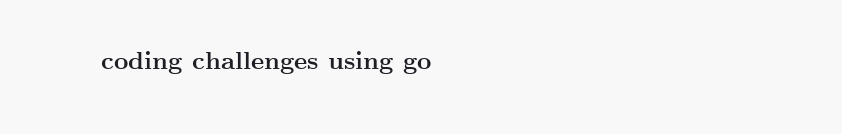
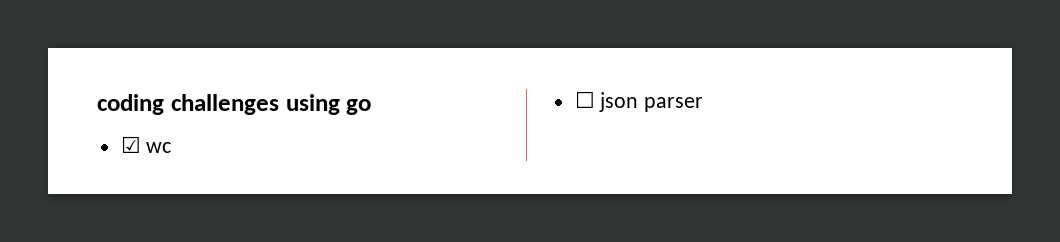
+ ☑ wc
+ ☐ json parser

